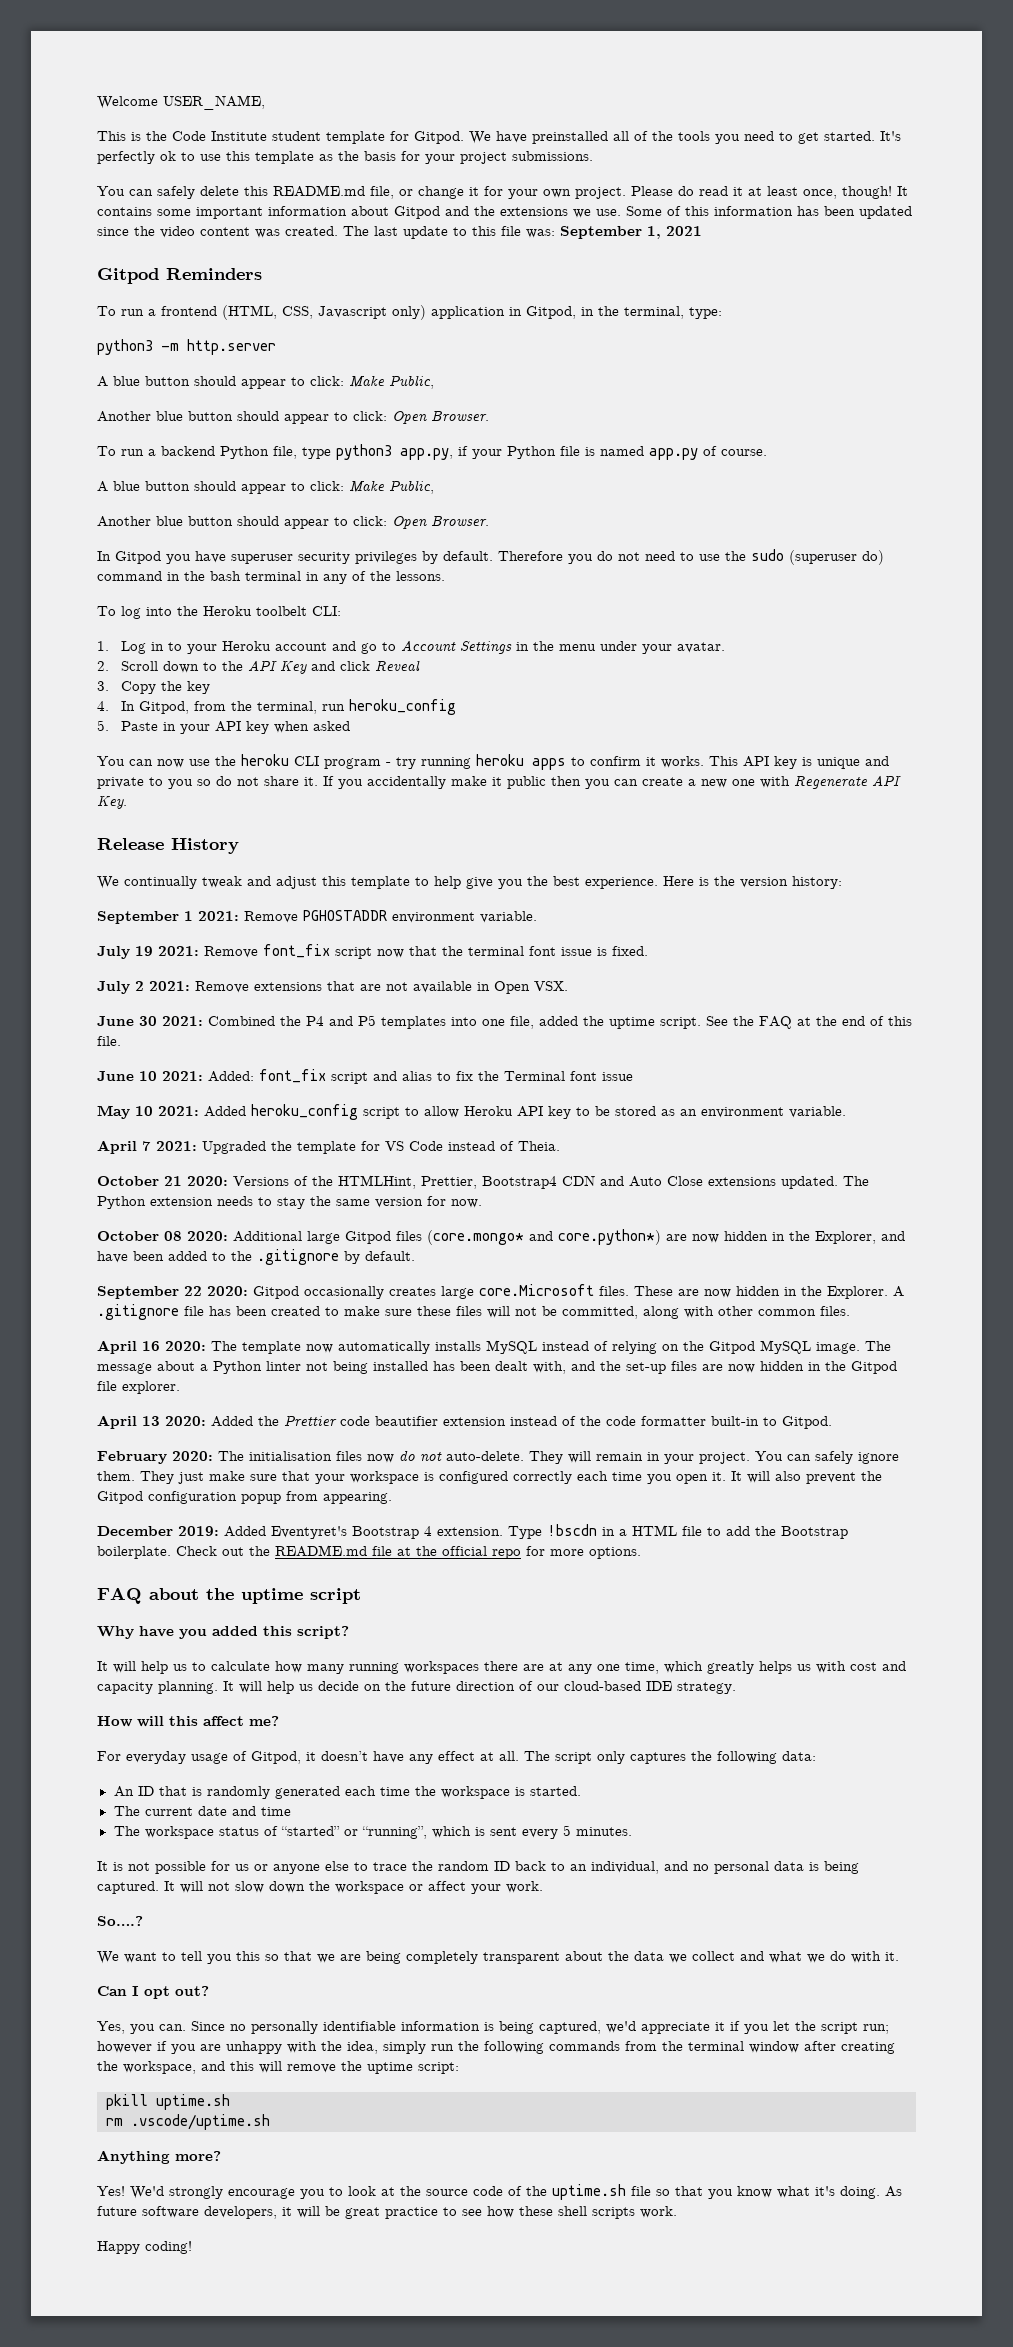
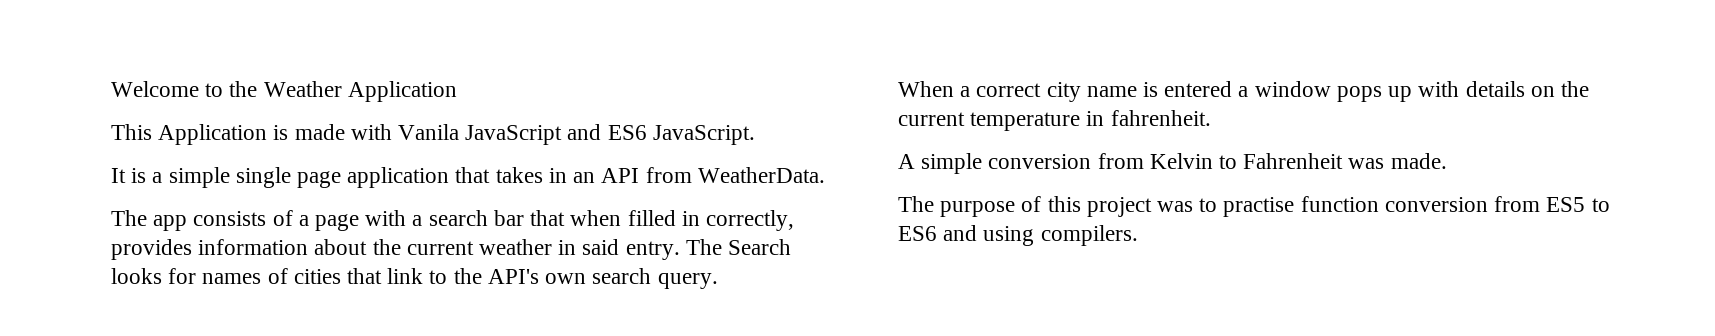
- Welcome USER_NAME,
- This is the Code Institute student template for Gitpod. We have preinstalled all of the tools you need to get started. It's perfectly ok to use this template as the basis for your project submissions.
- You can safely delete this README.md file, or change it for your own project. Please do read it at least once, though! It contains some important information about Gitpod and the extensions we use. Some of this information has been updated since the video content was created. The last update to this file was: September 1, 2021
- Gitpod Reminders
- To run a frontend (HTML, CSS, Javascript only) application in Gitpod, in the terminal, type:
- python3 -m http.server
- A blue button should appear to click: Make Public,
- Another blue button should appear to click: Open Browser.
- To run a backend Python file, type python3 app.py, if your Python file is named app.py of course.
- A blue button should appear to click: Make Public,
- Another blue button should appear to click: Open Browser.
- In Gitpod you have superuser security privileges by default. Therefore you do not need to use the sudo (superuser do) command in the bash terminal in any of the lessons.
- To log into the Heroku toolbelt CLI:
- 1. Log in to your Heroku account and go to Account Settings in the menu under your avatar.
- 2. Scroll down to the API Key and click Reveal
- 3. Copy the key
- 4. In Gitpod, from the terminal, run heroku_config
- 5. Paste in your API key when asked
- You can now use the heroku CLI program - try running heroku apps to confirm it works. This API key is unique and private to you so do not share it. If you accidentally make it public then you can create a new one with Regenerate API Key.
- Release History
- We continually tweak and adjust this template to help give you the best experience. Here is the version history:
- September 1 2021: Remove PGHOSTADDR environment variable.
- July 19 2021: Remove font_fix script now that the terminal font issue is fixed.
- July 2 2021: Remove extensions that are not available in Open VSX.
- June 30 2021: Combined the P4 and P5 templates into one file, added the uptime script. See the FAQ at the end of this file.
- June 10 2021: Added: font_fix script and alias to fix the Terminal font issue
- May 10 2021: Added heroku_config script to allow Heroku API key to be stored as an environment variable.
- April 7 2021: Upgraded the template for VS Code instead of Theia.
- October 21 2020: Versions of the HTMLHint, Prettier, Bootstrap4 CDN and Auto Close extensions updated. The Python extension needs to stay the same version for now.
- October 08 2020: Additional large Gitpod files (core.mongo* and core.python*) are now hidden in the Explorer, and have been added to the .gitignore by default.
- September 22 2020: Gitpod occasionally creates large core.Microsoft files. These are now hidden in the Explorer. A .gitignore file has been created to make sure these files will not be committed, along with other common files.
- April 16 2020: The template now automatically installs MySQL instead of relying on the Gitpod MySQL image. The message about a Python linter not being installed has been dealt with, and the set-up files are now hidden in the Gitpod file explorer.
- April 13 2020: Added the Prettier code beautifier extension instead of the code formatter built-in to Gitpod.
- February 2020: The initialisation files now do not auto-delete. They will remain in your project. You can safely ignore them. They just make sure that your workspace is configured correctly each time you open it. It will also prevent the Gitpod configuration popup from appearing.
- December 2019: Added Eventyret's Bootstrap 4 extension. Type !bscdn in a HTML file to add the Bootstrap boilerplate. Check out the README.md file at the official repo for more options.
- FAQ about the uptime script
- Why have you added this script?
- It will help us to calculate how many running workspaces there are at any one time, which greatly helps us with cost and capacity planning. It will help us decide on the future direction of our cloud-based IDE strategy.
- How will this affect me?
- For everyday usage of Gitpod, it doesn’t have any effect at all. The script only captures the following data:
- An ID that is randomly generated each time the workspace is started.
- The current date and time
- The workspace status of “started” or “running”, which is sent every 5 minutes.
- It is not possible for us or anyone else to trace the random ID back to an individual, and no personal data is being captured. It will not slow down the workspace or affect your work.
- So….?
- We want to tell you this so that we are being completely transparent about the data we collect and what we do with it.
- Can I opt out?
- Yes, you can. Since no personally identifiable information is being captured, we'd appreciate it if you let the script run; however if you are unhappy with the idea, simply run the following commands from the terminal window after creating the workspace, and this will remove the uptime script:
- pkill uptime.sh
- rm .vscode/uptime.sh
- Anything more?
- Yes! We'd strongly encourage you to look at the source code of the uptime.sh file so that you know what it's doing. As future software developers, it will be great practice to see how these shell scripts work.
- Happy coding!
+ Welcome to the Weather Application
+ This Application is made with Vanila JavaScript and ES6 JavaScript.
+ It is a simple single page application that takes in an API from WeatherData.
+ The app consists of a page with a search bar that when filled in correctly, provides information about the current weather in said entry. The Search looks for names of cities that link to the API's own search query.
+ When a correct city name is entered a window pops up with details on the current temperature in fahrenheit.
+ A simple conversion from Kelvin to Fahrenheit was made.
+ The purpose of this project was to practise function conversion from ES5 to ES6 and using compilers.

